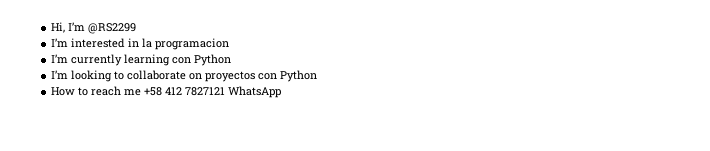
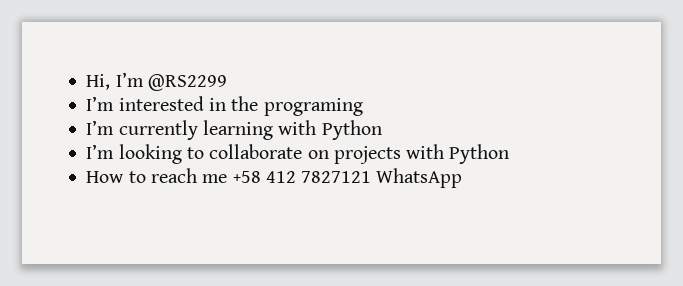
- I’m interested in la programacion
+ I’m interested in the programing
- I’m currently learning con Python
+ I’m currently learning with Python
- I’m looking to collaborate on proyectos con Python
+ I’m looking to collaborate on projects with Python

